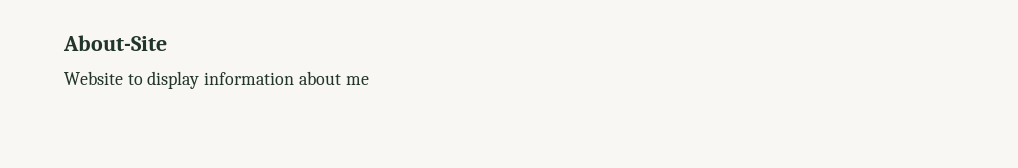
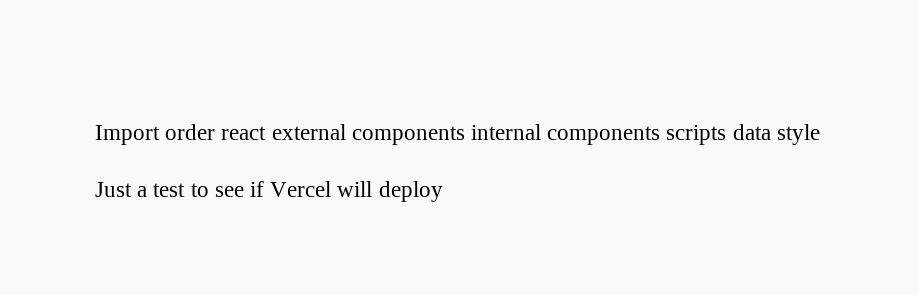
- About-Site
- Website to display information about me
+ Import order react external components internal components scripts data style
+ Just a test to see if Vercel will deploy

